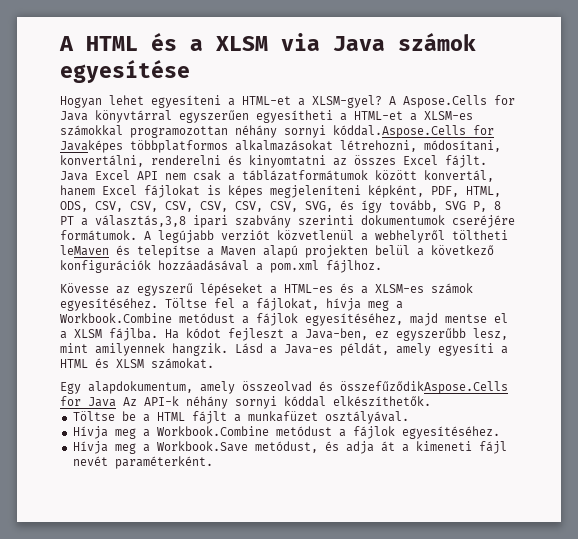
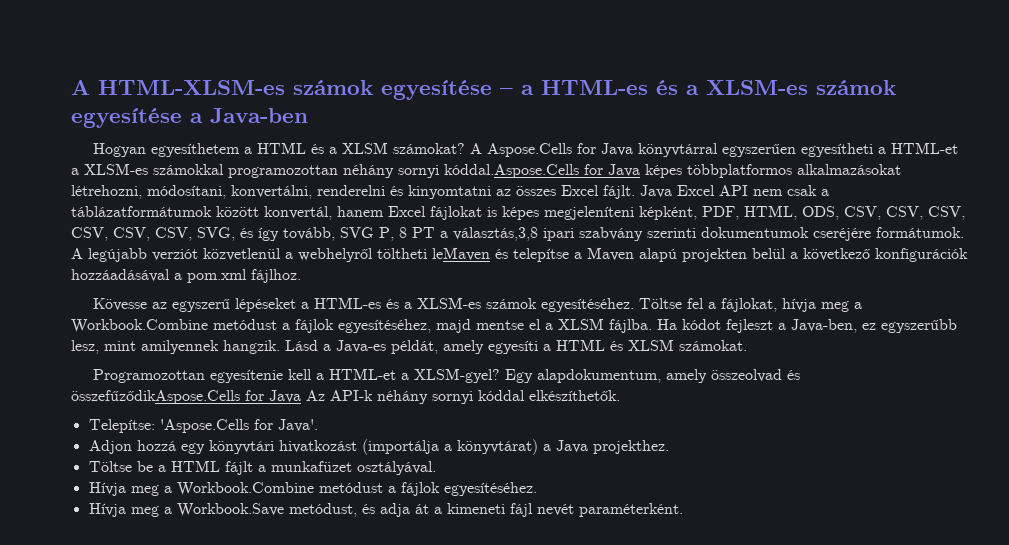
- A HTML és a XLSM via Java számok egyesítése
- Hogyan lehet egyesíteni a HTML-et a XLSM-gyel?
+ A HTML-XLSM-es számok egyesítése – a HTML-es és a XLSM-es számok egyesítése a Java-ben
+ Hogyan egyesíthetem a HTML és a XLSM számokat?
- A Aspose.Cells for Java könyvtárral egyszerűen egyesítheti a HTML-et a XLSM-es számokkal programozottan néhány sornyi kóddal.Aspose.Cells for Javaképes többplatformos alkalmazásokat létrehozni, módosítani, konvertálni, renderelni és kinyomtatni az összes Excel fájlt.
+ A Aspose.Cells for Java könyvtárral egyszerűen egyesítheti a HTML-et a XLSM-es számokkal programozottan néhány sornyi kóddal.Aspose.Cells for Java képes többplatformos alkalmazásokat létrehozni, módosítani, konvertálni, renderelni és kinyomtatni az összes Excel fájlt.
+ Programozottan egyesítenie kell a HTML-et a XLSM-gyel?
+ Telepítse: 'Aspose.Cells for Java'.
+ Adjon hozzá egy könyvtári hivatkozást (importálja a könyvtárat) a Java projekthez.

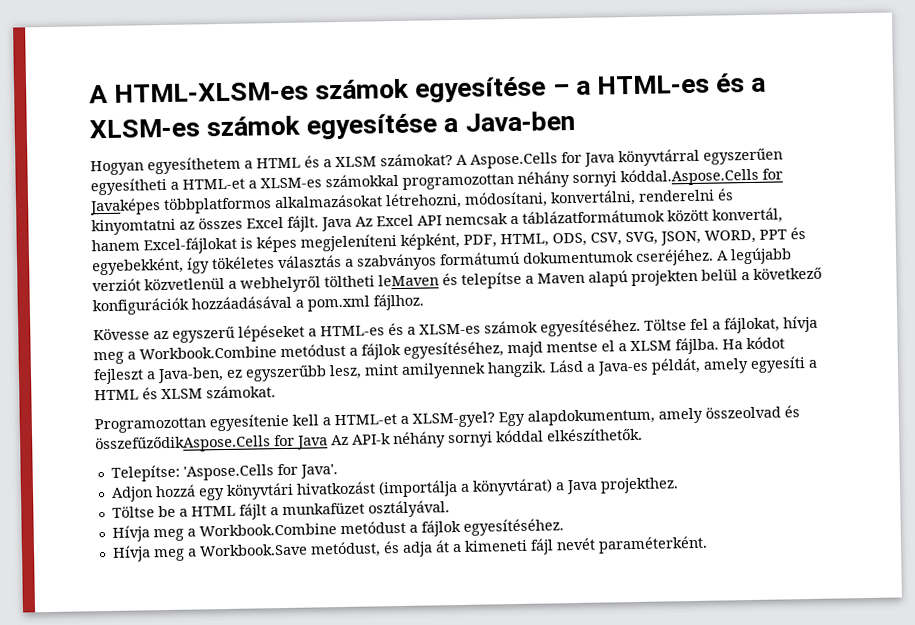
- A Aspose.Cells for Java könyvtárral egyszerűen egyesítheti a HTML-et a XLSM-es számokkal programozottan néhány sornyi kóddal.Aspose.Cells for Java képes többplatformos alkalmazásokat létrehozni, módosítani, konvertálni, renderelni és kinyomtatni az összes Excel fájlt.
+ A Aspose.Cells for Java könyvtárral egyszerűen egyesítheti a HTML-et a XLSM-es számokkal programozottan néhány sornyi kóddal.Aspose.Cells for Javaképes többplatformos alkalmazásokat létrehozni, módosítani, konvertálni, renderelni és kinyomtatni az összes Excel fájlt.
- Java Excel API nem csak a táblázatformátumok között konvertál, hanem Excel fájlokat is képes megjeleníteni képként, PDF, HTML, ODS, CSV, CSV, CSV, CSV, CSV, CSV, SVG, és így tovább, SVG P, 8 PT a választás,3,8 ipari szabvány szerinti dokumentumok cseréjére formátumok.
+ Java Az Excel API nemcsak a táblázatformátumok között konvertál, hanem Excel-fájlokat is képes megjeleníteni képként, PDF, HTML, ODS, CSV, SVG, JSON, WORD, PPT és egyebekként, így tökéletes választás a szabványos formátumú dokumentumok cseréjéhez.

